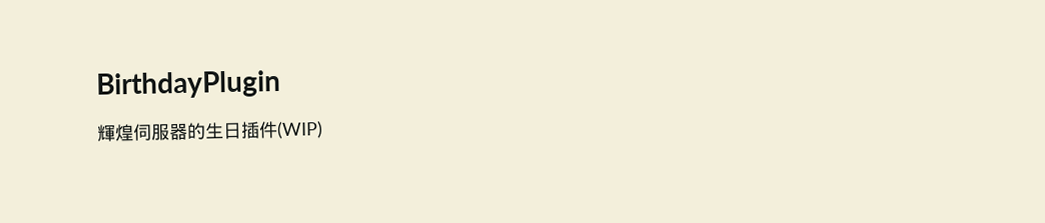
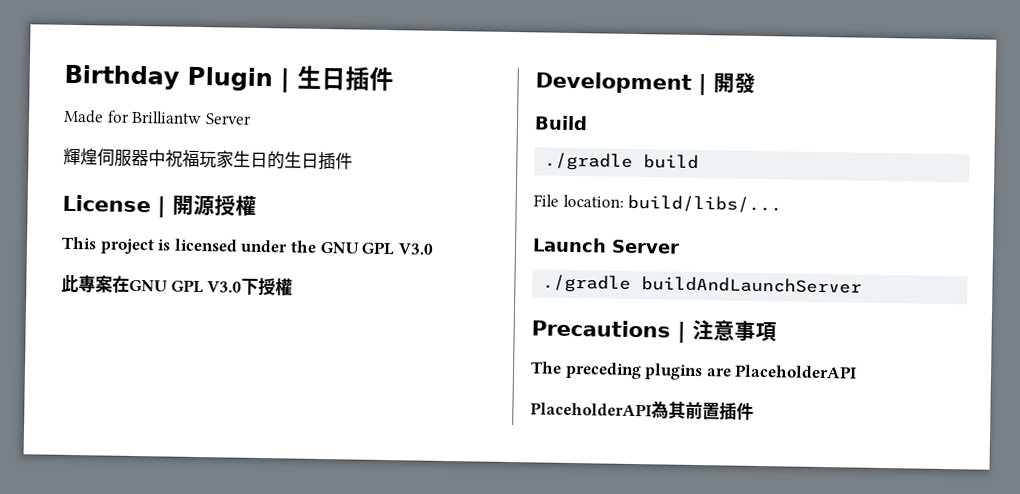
- BirthdayPlugin
+ Birthday Plugin | 生日插件
+ Made for Brilliantw Server
- 輝煌伺服器的生日插件(WIP)
+ 輝煌伺服器中祝福玩家生日的生日插件
+ License | 開源授權
+ This project is licensed under the GNU GPL V3.0
+ 此專案在GNU GPL V3.0下授權
+ Development | 開發
+ Build
+ ./gradle build
+ File location: build/libs/...
+ Launch Server
+ ./gradle buildAndLaunchServer
+ Precautions | 注意事項
+ The preceding plugins are PlaceholderAPI
+ PlaceholderAPI為其前置插件

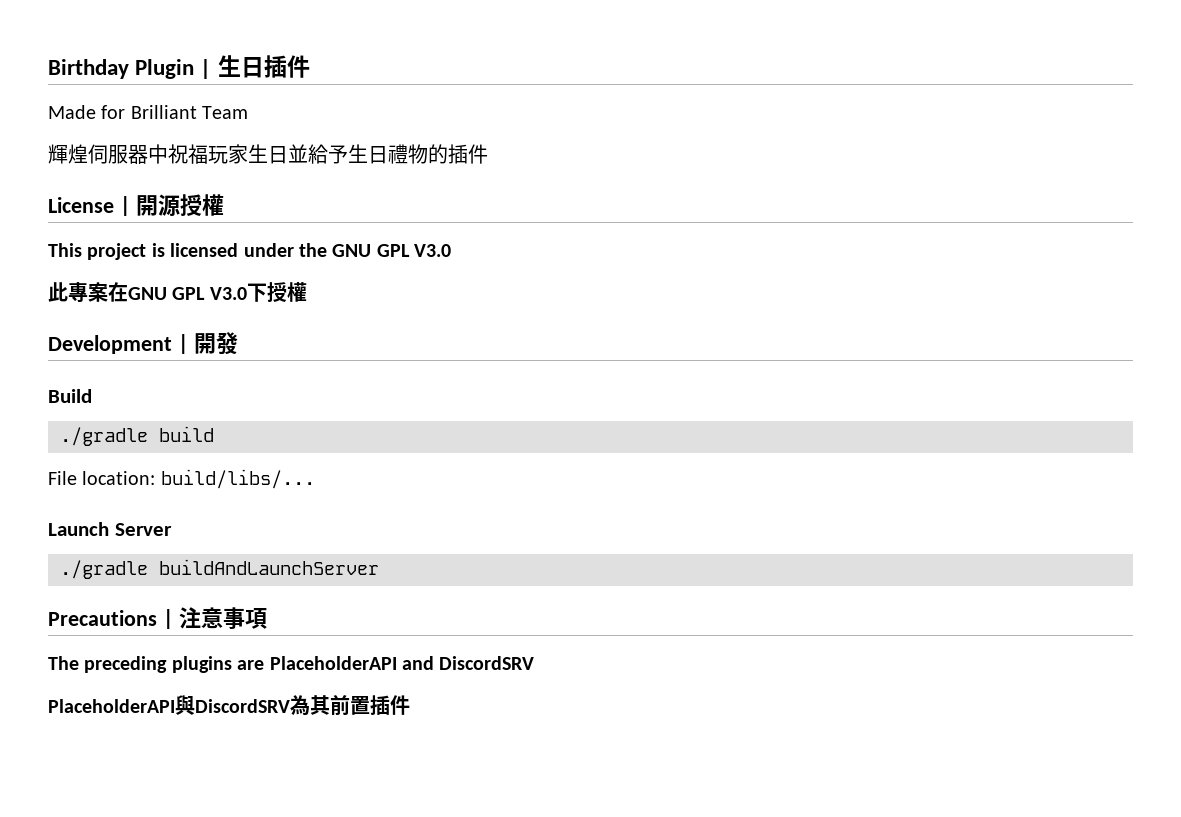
- Made for Brilliantw Server
+ Made for Brilliant Team
- 輝煌伺服器中祝福玩家生日的生日插件
+ 輝煌伺服器中祝福玩家生日並給予生日禮物的插件
- The preceding plugins are PlaceholderAPI
- PlaceholderAPI為其前置插件
+ The preceding plugins are PlaceholderAPI and DiscordSRV
+ PlaceholderAPI與DiscordSRV為其前置插件

